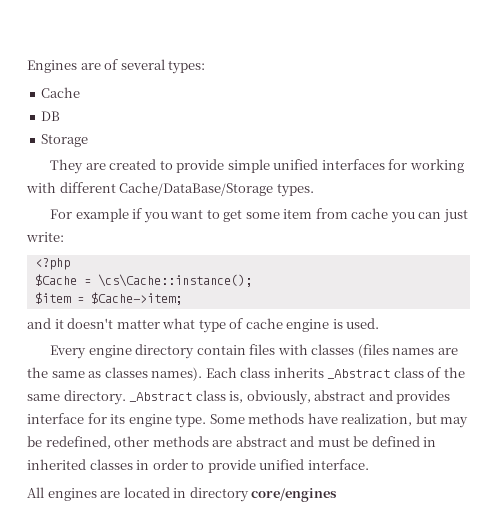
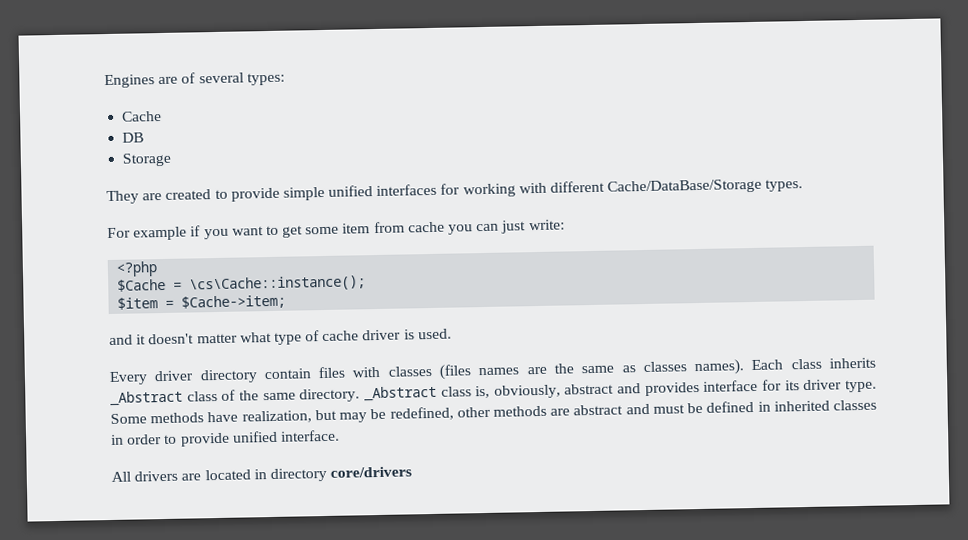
- and it doesn't matter what type of cache engine is used.
+ and it doesn't matter what type of cache driver is used.
- Every engine directory contain files with classes (files names are the same as classes names).
+ Every driver directory contain files with classes (files names are the same as classes names).
- _Abstract class is, obviously, abstract and provides interface for its engine type.
+ _Abstract class is, obviously, abstract and provides interface for its driver type.
- All engines are located in directory core/engines
+ All drivers are located in directory core/drivers

